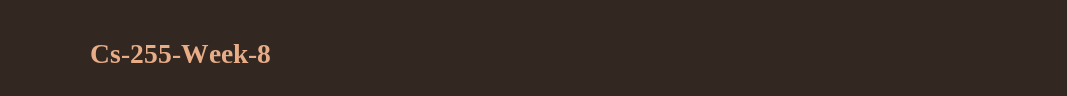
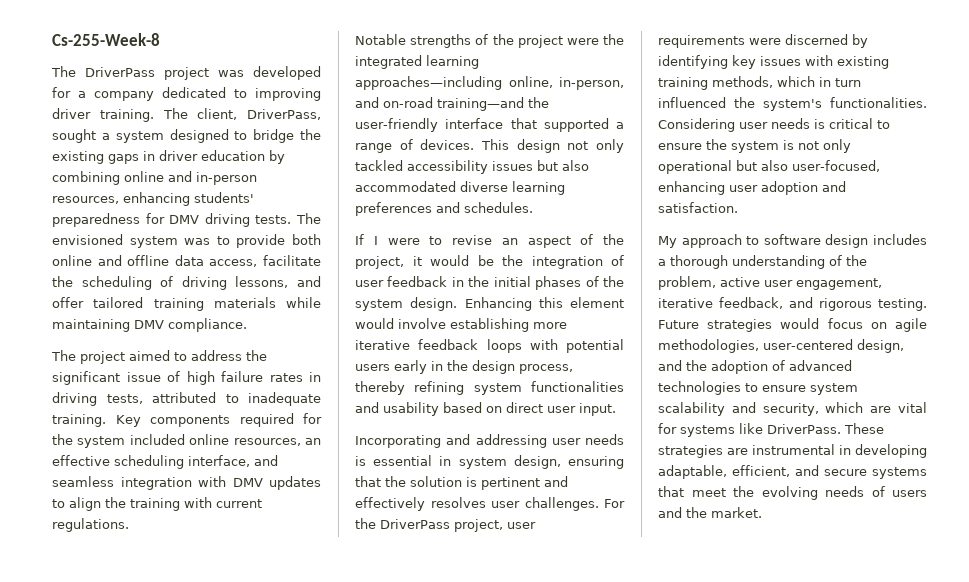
+ The DriverPass project was developed for a company dedicated to improving driver training. The client, DriverPass, sought a system designed to bridge the existing gaps in driver education by combining online and in-person resources, enhancing students' preparedness for DMV driving tests. The envisioned system was to provide both online and offline data access, facilitate the scheduling of driving lessons, and offer tailored training materials while maintaining DMV compliance.
+ The project aimed to address the significant issue of high failure rates in driving tests, attributed to inadequate training. Key components required for the system included online resources, an effective scheduling interface, and seamless integration with DMV updates to align the training with current regulations.
+ Notable strengths of the project were the integrated learning approaches—including online, in-person, and on-road training—and the user-friendly interface that supported a range of devices. This design not only tackled accessibility issues but also accommodated diverse learning preferences and schedules.
+ If I were to revise an aspect of the project, it would be the integration of user feedback in the initial phases of the system design. Enhancing this element would involve establishing more iterative feedback loops with potential users early in the design process, thereby refining system functionalities and usability based on direct user input.
+ Incorporating and addressing user needs is essential in system design, ensuring that the solution is pertinent and effectively resolves user challenges. For the DriverPass project, user requirements were discerned by identifying key issues with existing training methods, which in turn influenced the system's functionalities. Considering user needs is critical to ensure the system is not only operational but also user-focused, enhancing user adoption and satisfaction.
+ My approach to software design includes a thorough understanding of the problem, active user engagement, iterative feedback, and rigorous testing. Future strategies would focus on agile methodologies, user-centered design, and the adoption of advanced technologies to ensure system scalability and security, which are vital for systems like DriverPass. These strategies are instrumental in developing adaptable, efficient, and secure systems that meet the evolving needs of users and the market.

